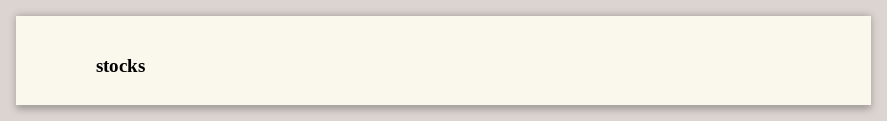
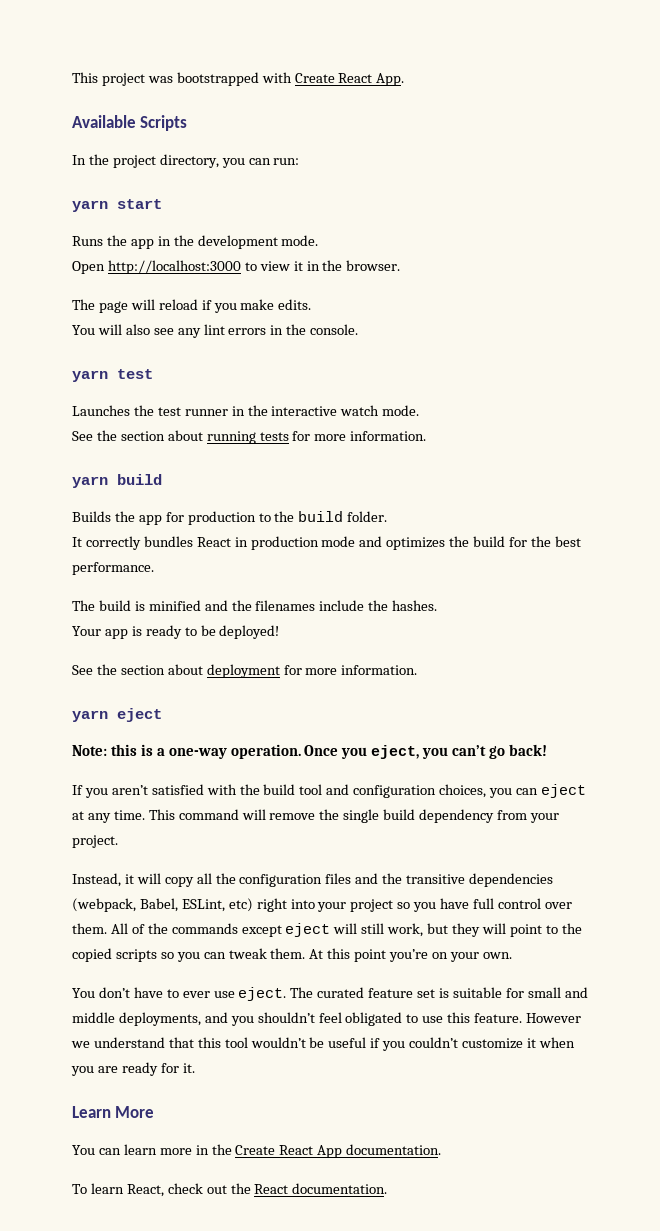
- stocks
+ This project was bootstrapped with Create React App.
+ Available Scripts
+ In the project directory, you can run:
+ yarn start
+ Runs the app in the development mode.
+ Open http://localhost:3000 to view it in the browser.
+ The page will reload if you make edits.
+ You will also see any lint errors in the console.
+ yarn test
+ Launches the test runner in the interactive watch mode.
+ See the section about running tests for more information.
+ yarn build
+ Builds the app for production to the build folder.
+ It correctly bundles React in production mode and optimizes the build for the best performance.
+ The build is minified and the filenames include the hashes.
+ Your app is ready to be deployed!
+ See the section about deployment for more information.
+ yarn eject
+ Note: this is a one-way operation. Once you eject, you can’t go back!
+ If you aren’t satisfied with the build tool and configuration choices, you can eject at any time. This command will remove the single build dependency from your project.
+ Instead, it will copy all the configuration files and the transitive dependencies (webpack, Babel, ESLint, etc) right into your project so you have full control over them. All of the commands except eject will still work, but they will point to the copied scripts so you can tweak them. At this point you’re on your own.
+ You don’t have to ever use eject. The curated feature set is suitable for small and middle deployments, and you shouldn’t feel obligated to use this feature. However we understand that this tool wouldn’t be useful if you couldn’t customize it when you are ready for it.
+ Learn More
+ You can learn more in the Create React App documentation.
+ To learn React, check out the React documentation.

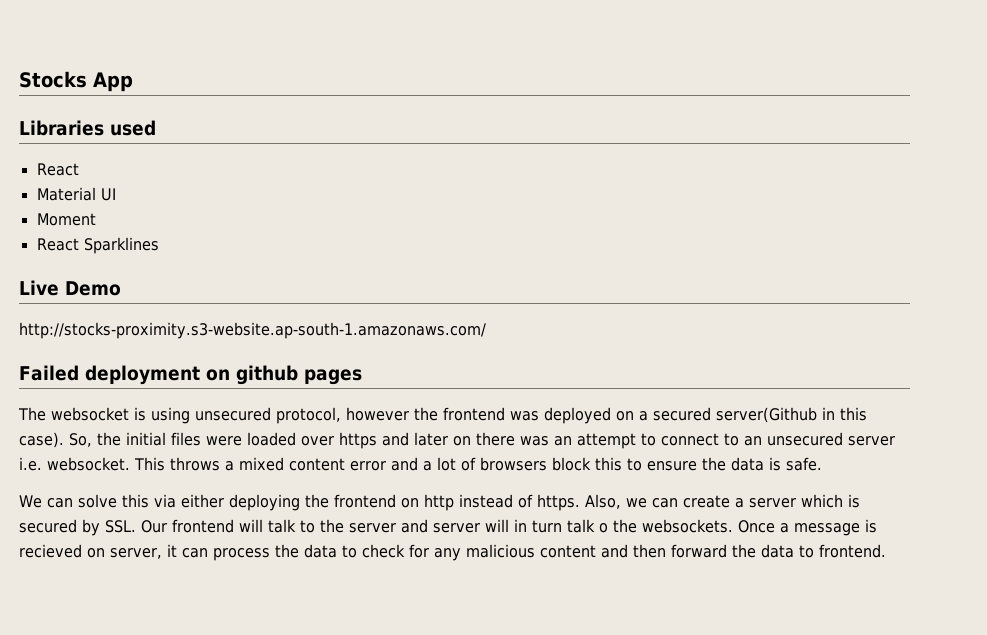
- This project was bootstrapped with Create React App.
- Available Scripts
- In the project directory, you can run:
- yarn start
- Runs the app in the development mode.
- Open http://localhost:3000 to view it in the browser.
- The page will reload if you make edits.
- You will also see any lint errors in the console.
- yarn test
- Launches the test runner in the interactive watch mode.
- See the section about running tests for more information.
- yarn build
- Builds the app for production to the build folder.
- It correctly bundles React in production mode and optimizes the build for the best performance.
- The build is minified and the filenames include the hashes.
- Your app is ready to be deployed!
- See the section about deployment for more information.
- yarn eject
- Note: this is a one-way operation. Once you eject, you can’t go back!
- If you aren’t satisfied with the build tool and configuration choices, you can eject at any time. This command will remove the single build dependency from your project.
- Instead, it will copy all the configuration files and the transitive dependencies (webpack, Babel, ESLint, etc) right into your project so you have full control over them. All of the commands except eject will still work, but they will point to the copied scripts so you can tweak them. At this point you’re on your own.
- You don’t have to ever use eject. The curated feature set is suitable for small and middle deployments, and you shouldn’t feel obligated to use this feature. However we understand that this tool wouldn’t be useful if you couldn’t customize it when you are ready for it.
- Learn More
- You can learn more in the Create React App documentation.
- To learn React, check out the React documentation.
+ Stocks App
+ Libraries used
+ React
+ Material UI
+ Moment
+ React Sparklines
+ Live Demo
+ http://stocks-proximity.s3-website.ap-south-1.amazonaws.com/
+ Failed deployment on github pages
+ The websocket is using unsecured protocol, however the frontend was deployed on a secured server(Github in this case). So, the initial files were loaded over https and later on there was an attempt to connect to an unsecured server i.e. websocket. This throws a mixed content error and a lot of browsers block this to ensure the data is safe.
+ We can solve this via either deploying the frontend on http instead of https. Also, we can create a server which is secured by SSL. Our frontend will talk to the server and server will in turn talk o the websockets. Once a message is recieved on server, it can process the data to check for any malicious content and then forward the data to frontend.

